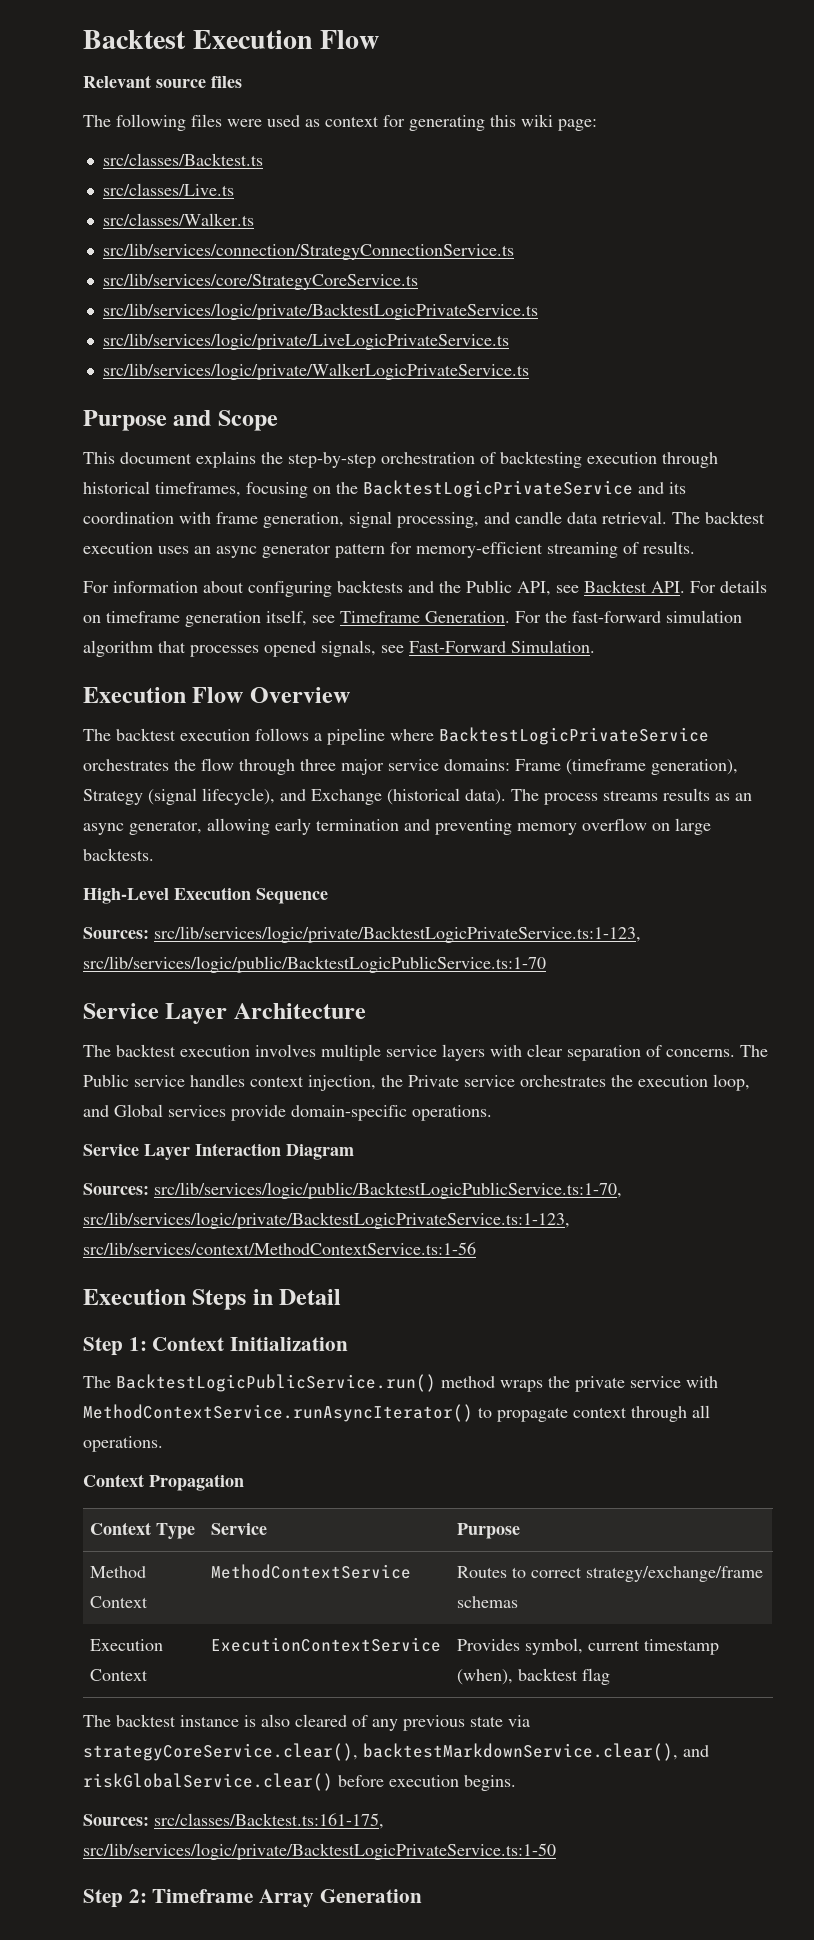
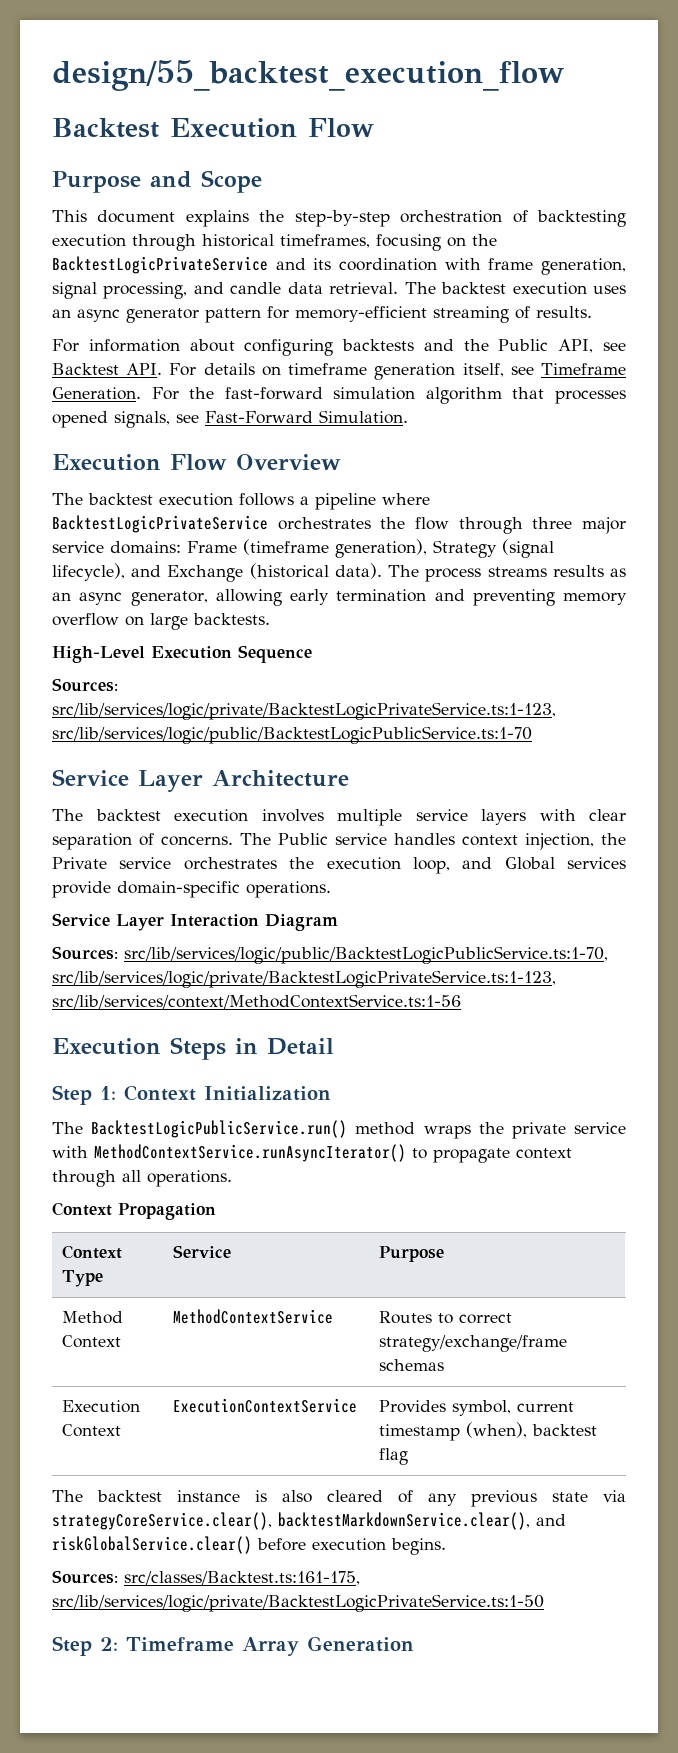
+ design/55_backtest_execution_flow
- Relevant source files
- The following files were used as context for generating this wiki page:
- src/classes/Backtest.ts
- src/classes/Live.ts
- src/classes/Walker.ts
- src/lib/services/connection/StrategyConnectionService.ts
- src/lib/services/core/StrategyCoreService.ts
- src/lib/services/logic/private/BacktestLogicPrivateService.ts
- src/lib/services/logic/private/LiveLogicPrivateService.ts
- src/lib/services/logic/private/WalkerLogicPrivateService.ts

